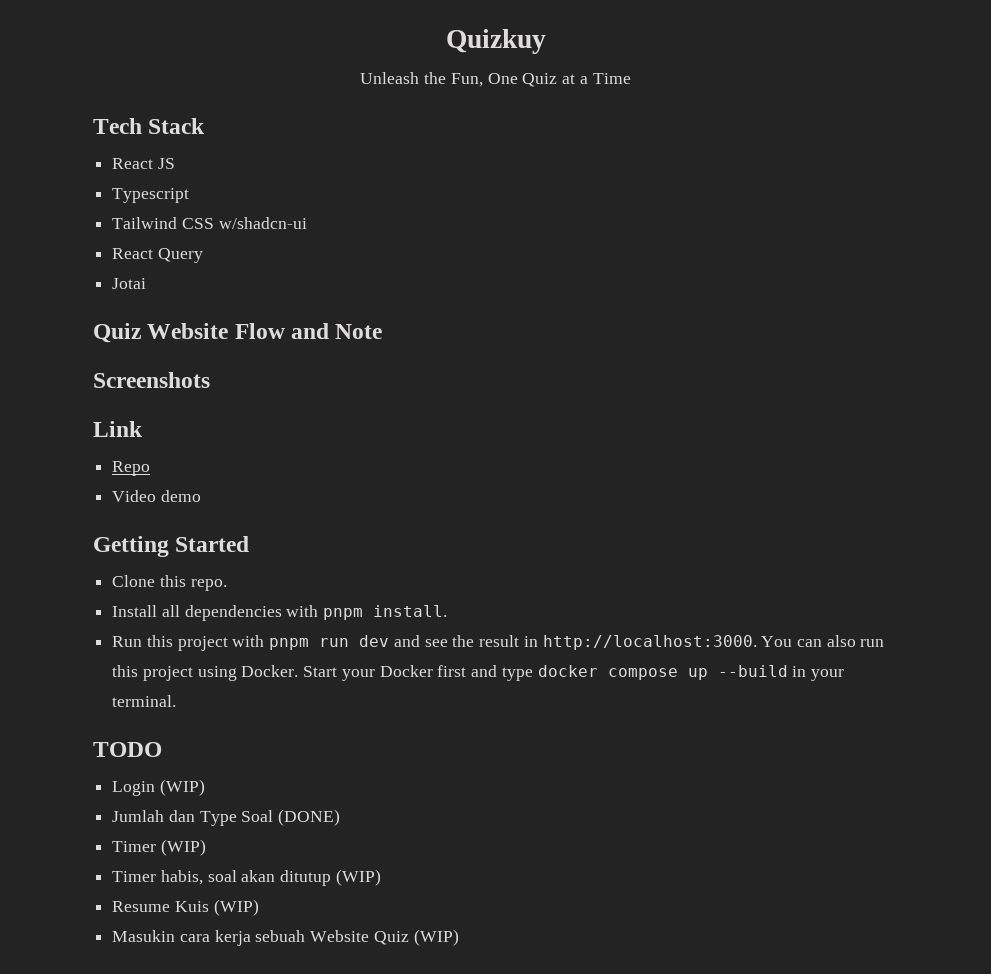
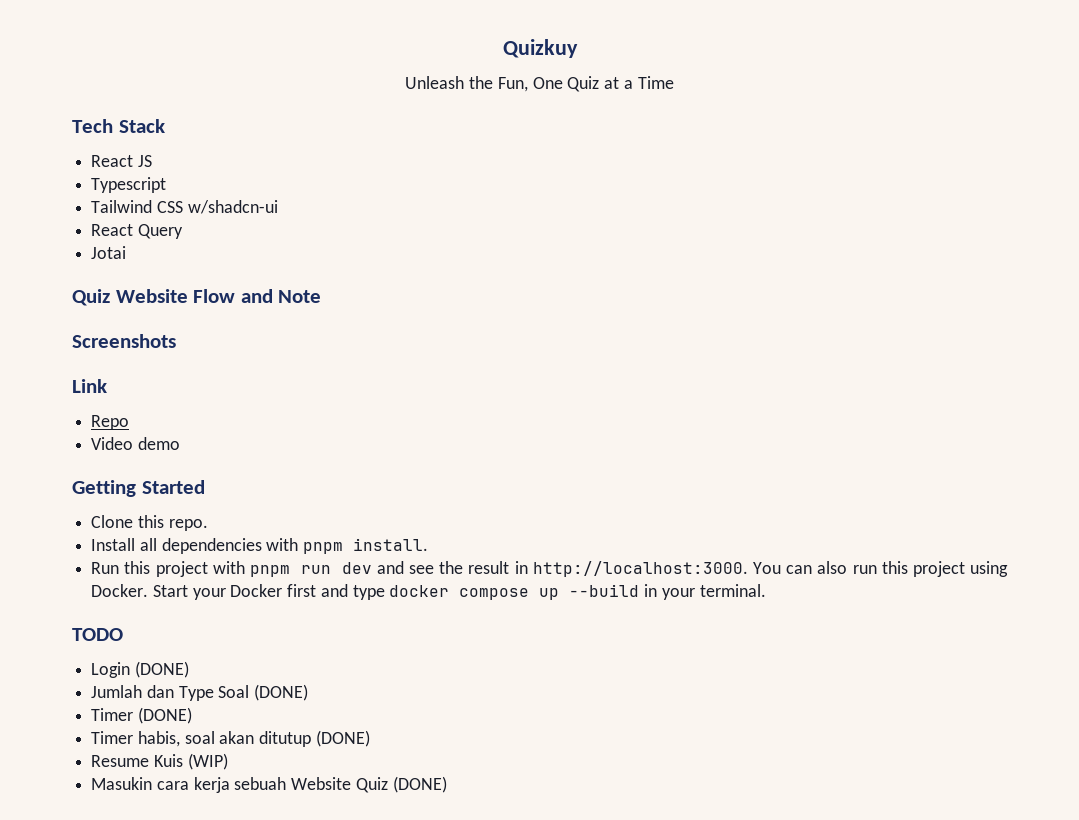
- Login (WIP)
+ Login (DONE)
- Timer (WIP)
+ Timer (DONE)
- Timer habis, soal akan ditutup (WIP)
+ Timer habis, soal akan ditutup (DONE)
- Masukin cara kerja sebuah Website Quiz (WIP)
+ Masukin cara kerja sebuah Website Quiz (DONE)

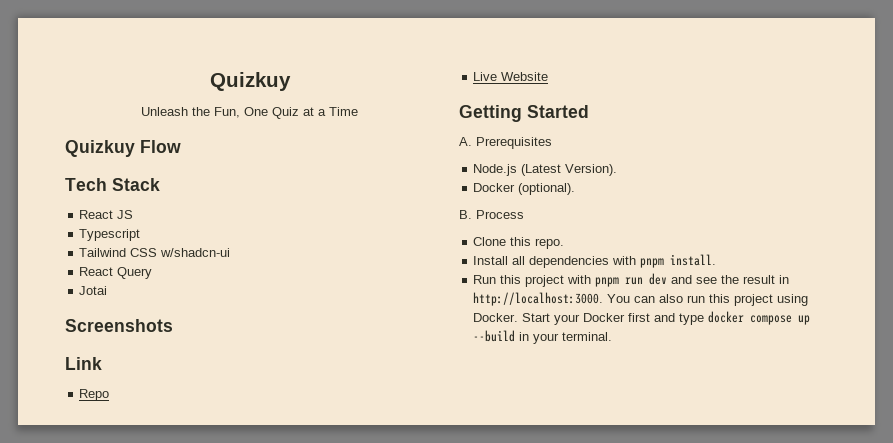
+ Quizkuy Flow
- Quiz Website Flow and Note
- Video demo
+ Live Website
+ A. Prerequisites
+ Node.js (Latest Version).
+ Docker (optional).
+ B. Process
- TODO
- Login (DONE)
- Jumlah dan Type Soal (DONE)
- Timer (DONE)
- Timer habis, soal akan ditutup (DONE)
- Resume Kuis (WIP)
- Masukin cara kerja sebuah Website Quiz (DONE)

